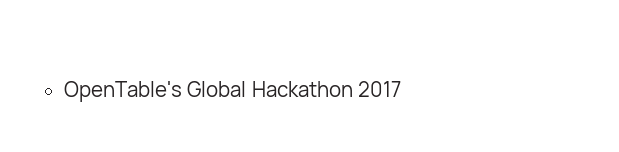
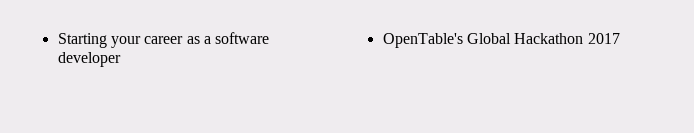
+ Starting your career as a software developer

